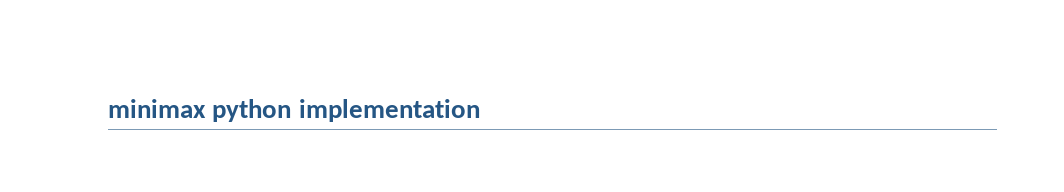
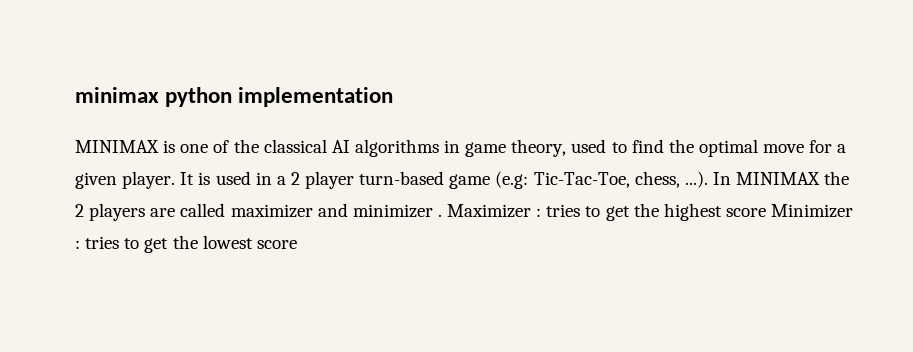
+ MINIMAX is one of the classical AI algorithms in game theory, used to find the optimal move for a given player. It is used in a 2 player turn-based game (e.g: Tic-Tac-Toe, chess, ...). In MINIMAX the 2 players are called maximizer and minimizer . Maximizer : tries to get the highest score Minimizer : tries to get the lowest score

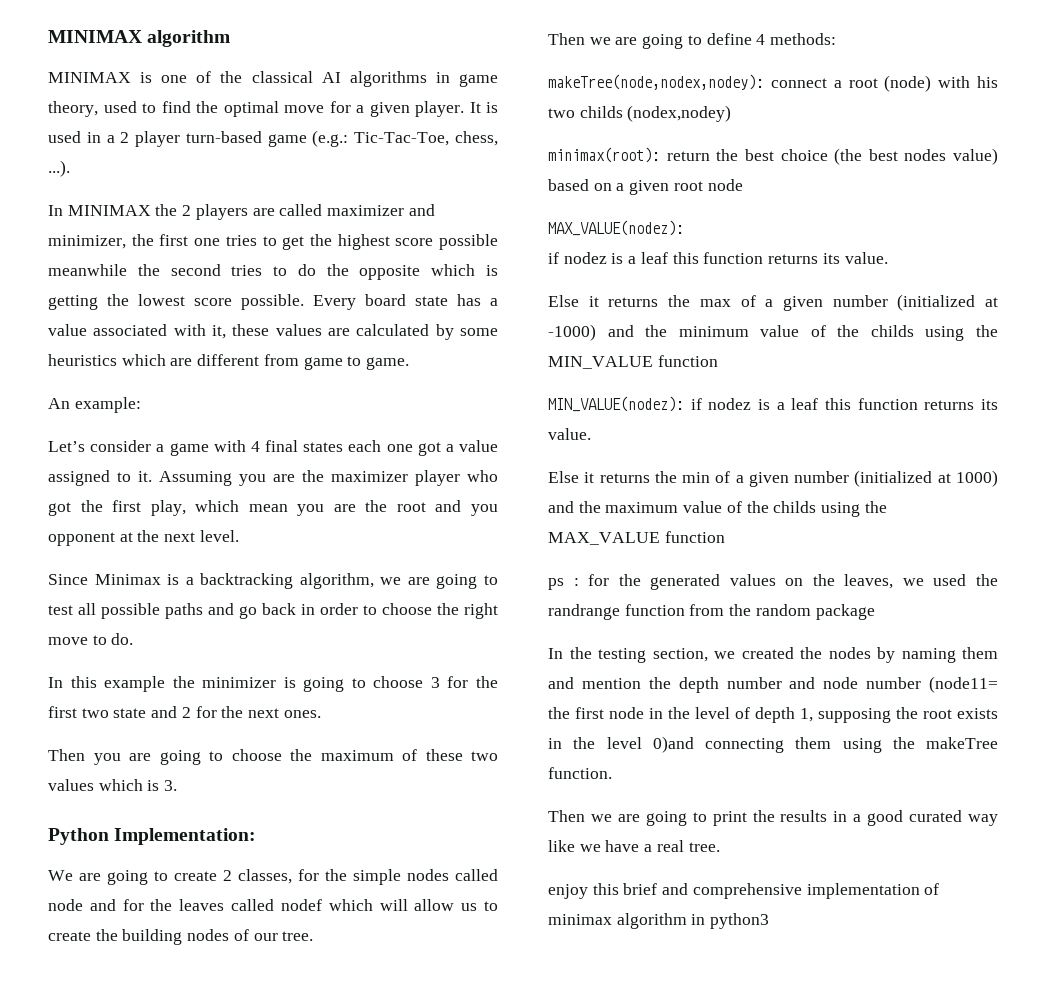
- minimax python implementation
+ MINIMAX algorithm
- It is used in a 2 player turn-based game (e.g: Tic-Tac-Toe, chess, ...). In MINIMAX the 2 players are called maximizer and minimizer . Maximizer : tries to get the highest score Minimizer : tries to get the lowest score
+ It is used in a 2 player turn-based game (e.g.: Tic-Tac-Toe, chess, ...).
+ In MINIMAX the 2 players are called maximizer and minimizer, the first one tries to get the highest score possible meanwhile the second tries to do the opposite which is getting the lowest score possible. Every board state has a value associated with it, these values are calculated by some heuristics which are different from game to game.
+ An example:
+ Let’s consider a game with 4 final states each one got a value assigned to it. Assuming you are the maximizer player who got the first play, which mean you are the root and you opponent at the next level.
+ Since Minimax is a backtracking algorithm, we are going to test all possible paths and go back in order to choose the right move to do.
+ In this example the minimizer is going to choose 3 for the first two state and 2 for the next ones.
+ Then you are going to choose the maximum of these two values which is 3.
+ Python Implementation:
+ We are going to create 2 classes, for the simple nodes called node and for the leaves called nodef which will allow us to create the building nodes of our tree.
+ Then we are going to define 4 methods:
+ makeTree(node,nodex,nodey): connect a root (node) with his two childs (nodex,nodey)
+ minimax(root): return the best choice (the best nodes value) based on a given root node
+ MAX_VALUE(nodez):
+ if nodez is a leaf this function returns its value.
+ Else it returns the max of a given number (initialized at -1000) and the minimum value of the childs using the MIN_VALUE function
+ MIN_VALUE(nodez): if nodez is a leaf this function returns its value.
+ Else it returns the min of a given number (initialized at 1000) and the maximum value of the childs using the MAX_VALUE function
+ ps : for the generated values on the leaves, we used the randrange function from the random package
+ In the testing section, we created the nodes by naming them and mention the depth number and node number (node11= the first node in the level of depth 1, supposing the root exists in the level 0)and connecting them using the makeTree function.
+ Then we are going to print the results in a good curated way like we have a real tree.
+ enjoy this brief and comprehensive implementation of minimax algorithm in python3

